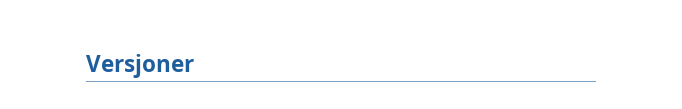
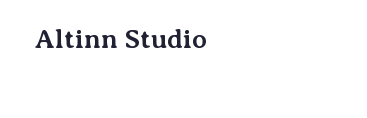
- Versjoner
+ Altinn Studio

